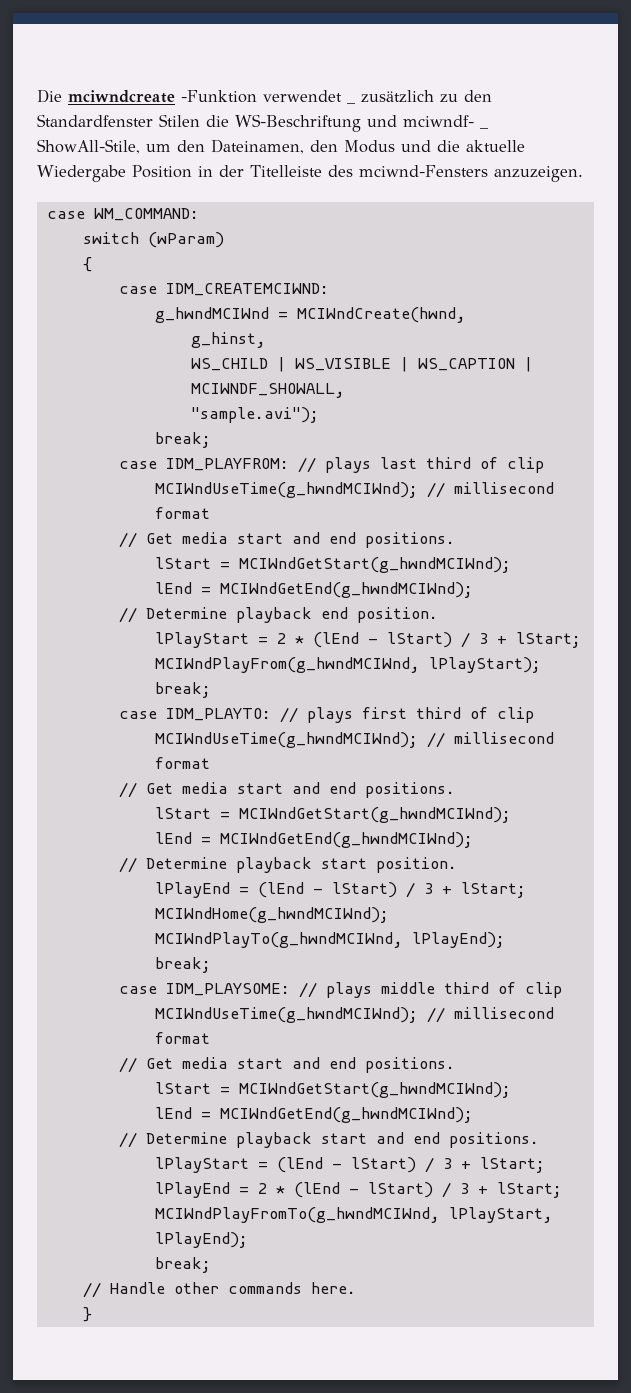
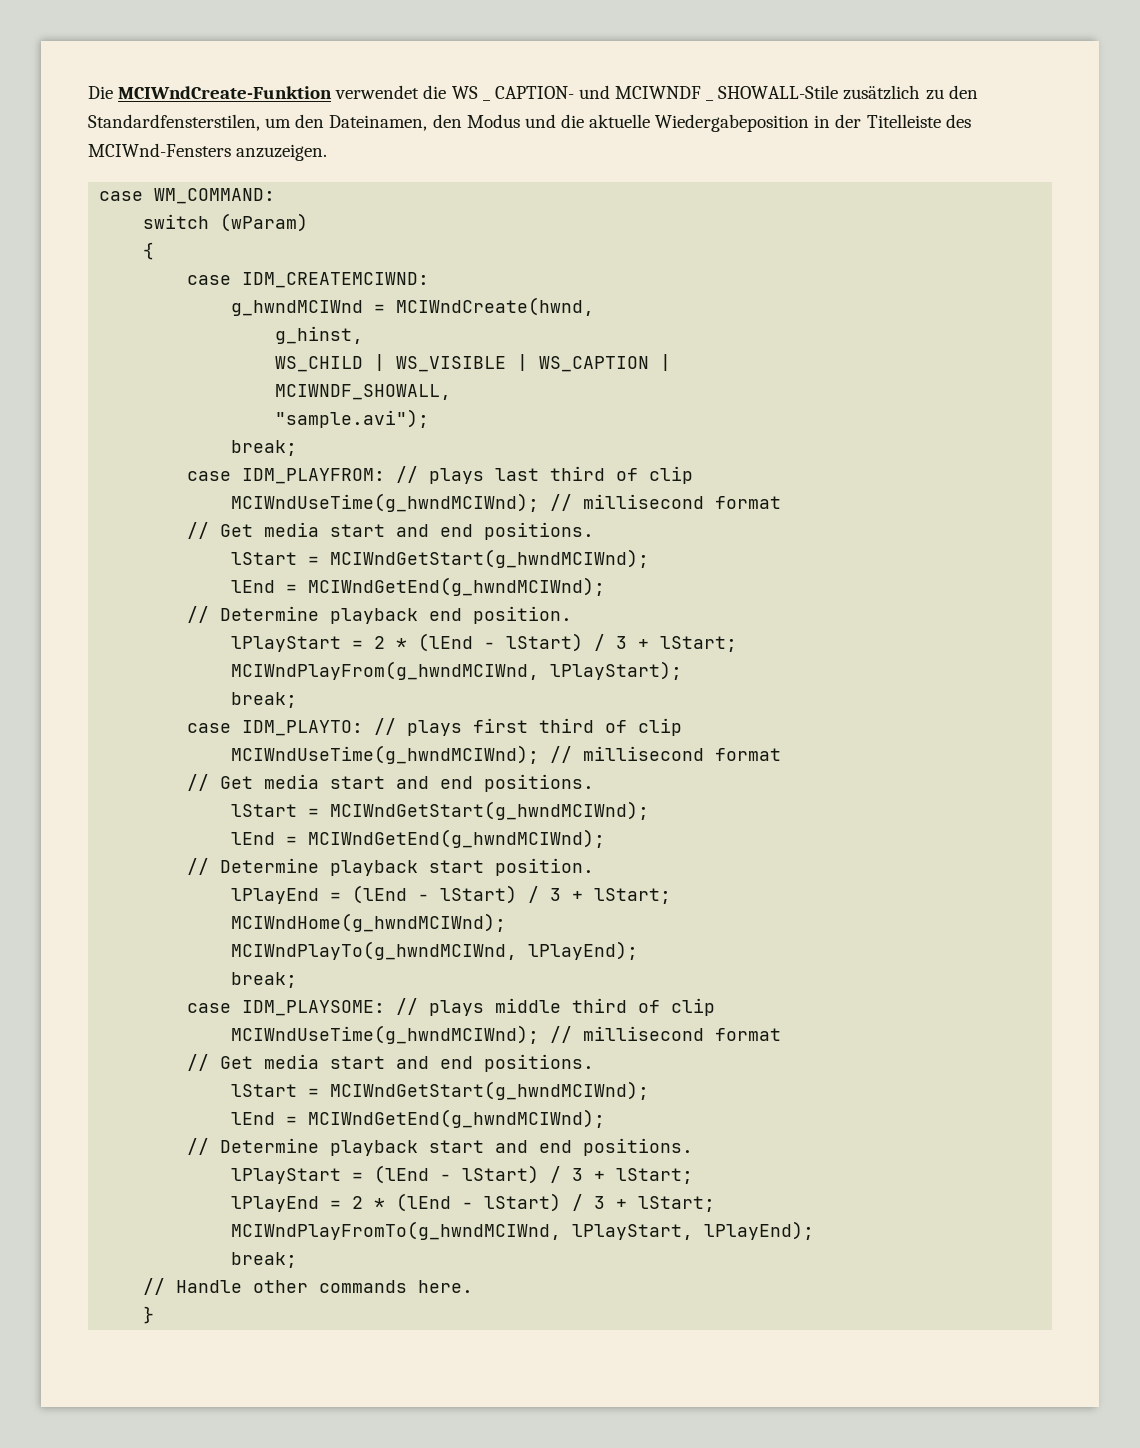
- Die mciwndcreate -Funktion verwendet _ zusätzlich zu den Standardfenster Stilen die WS-Beschriftung und mciwndf- _ ShowAll-Stile, um den Dateinamen, den Modus und die aktuelle Wiedergabe Position in der Titelleiste des mciwnd-Fensters anzuzeigen.
+ Die MCIWndCreate-Funktion verwendet die WS _ CAPTION- und MCIWNDF _ SHOWALL-Stile zusätzlich zu den Standardfensterstilen, um den Dateinamen, den Modus und die aktuelle Wiedergabeposition in der Titelleiste des MCIWnd-Fensters anzuzeigen.

